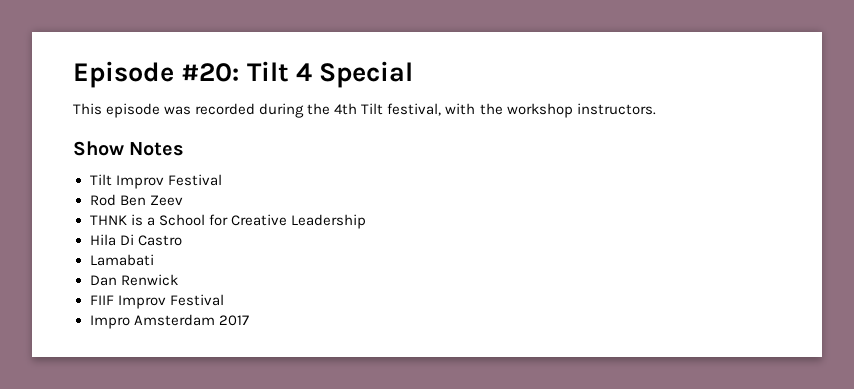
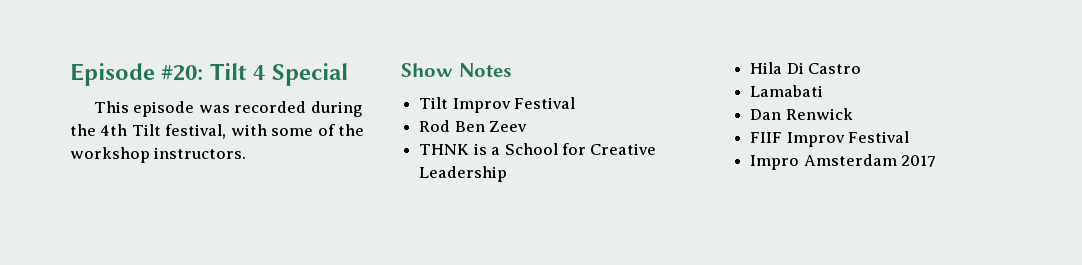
- This episode was recorded during the 4th Tilt festival, with the workshop instructors.
+ This episode was recorded during the 4th Tilt festival, with some of the workshop instructors.

